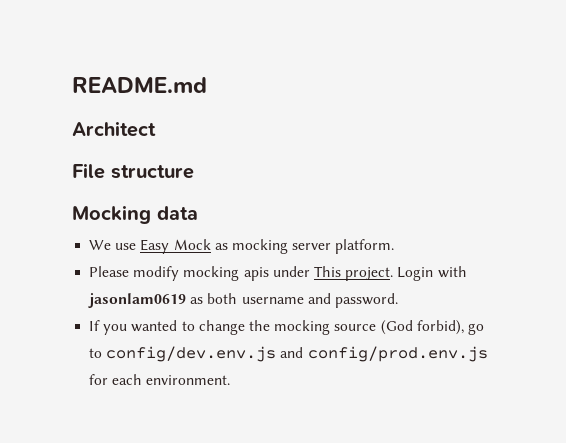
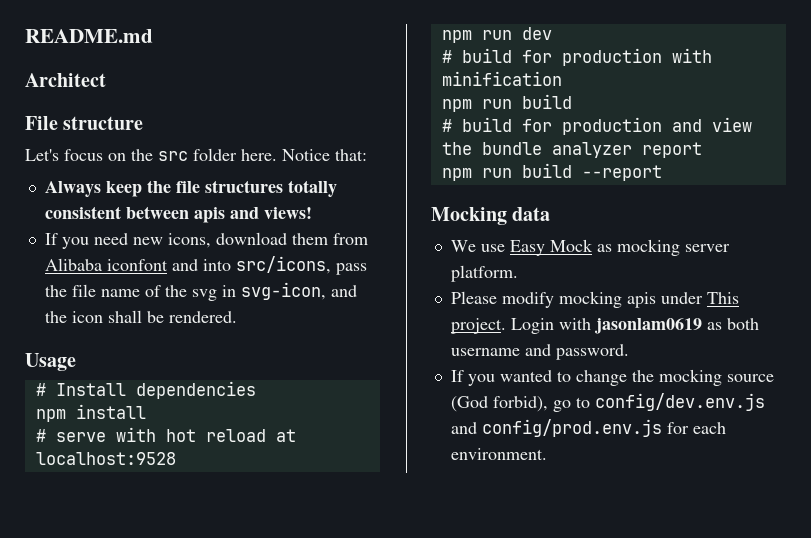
+ Let's focus on the src folder here. Notice that:
+ Always keep the file structures totally consistent between apis and views!
+ If you need new icons, download them from Alibaba iconfont and into src/icons, pass the file name of the svg in svg-icon, and the icon shall be rendered.
+ Usage
+ # Install dependencies
+ npm install
+ # serve with hot reload at localhost:9528
+ npm run dev
+ # build for production with minification
+ npm run build
+ # build for production and view the bundle analyzer report
+ npm run build --report

